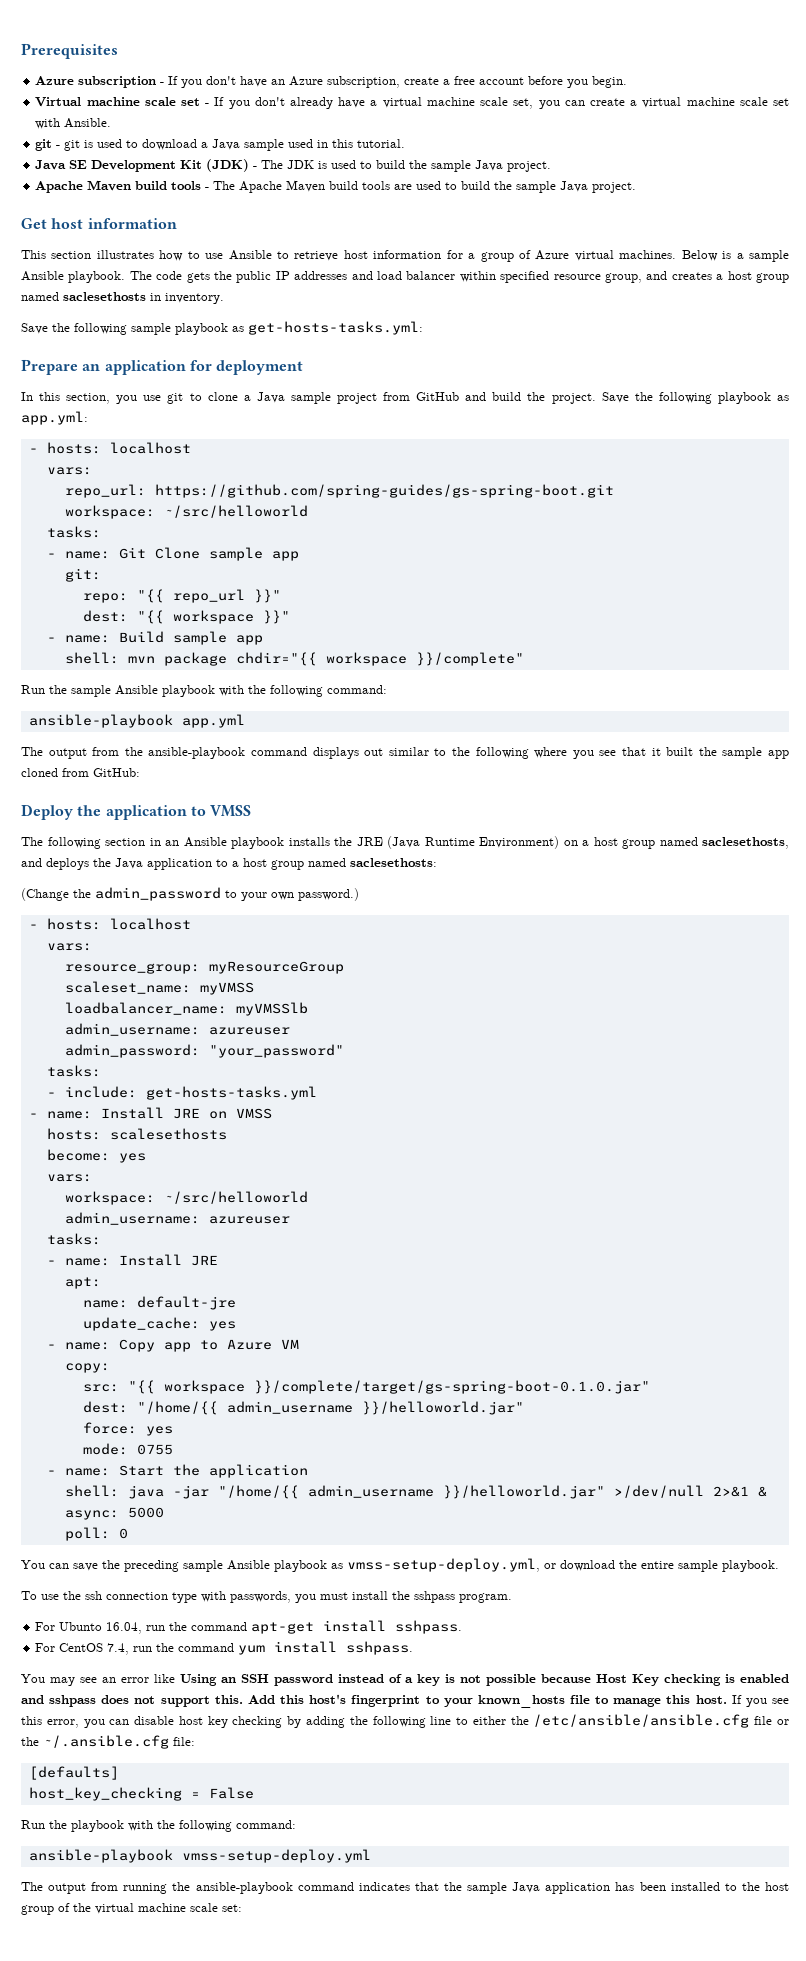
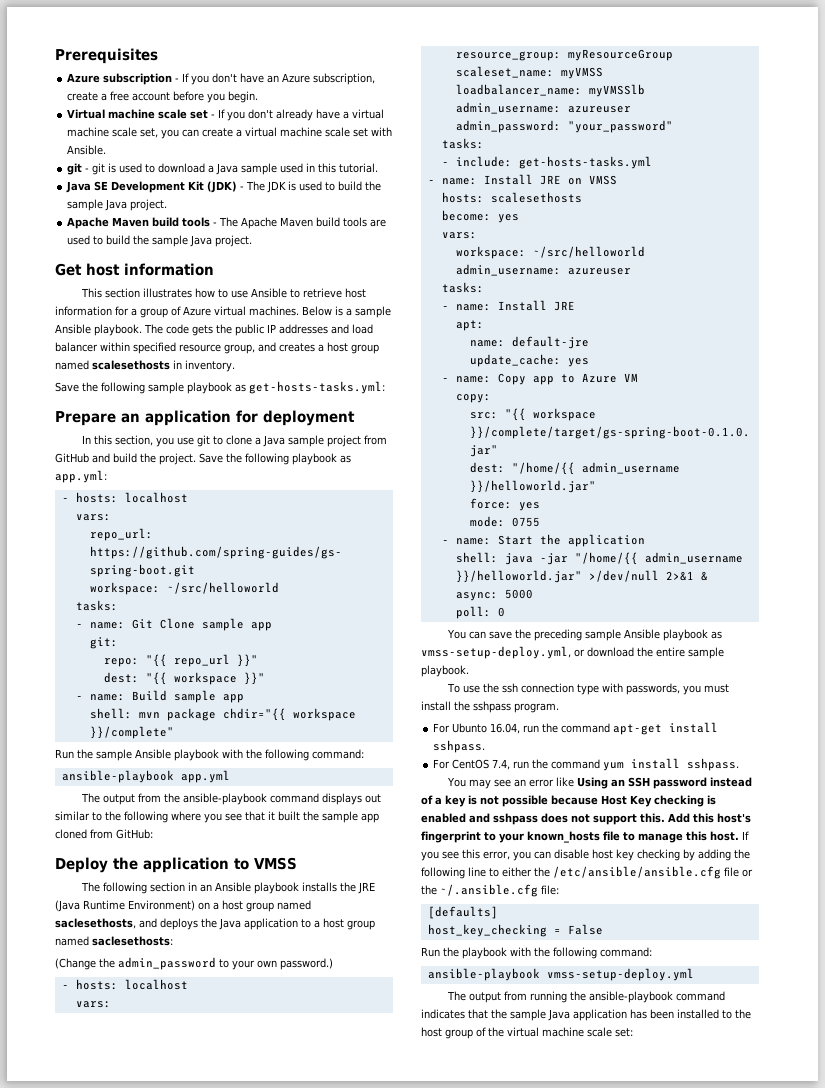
- The code gets the public IP addresses and load balancer within specified resource group, and creates a host group named saclesethosts in inventory.
+ The code gets the public IP addresses and load balancer within specified resource group, and creates a host group named scalesethosts in inventory.

